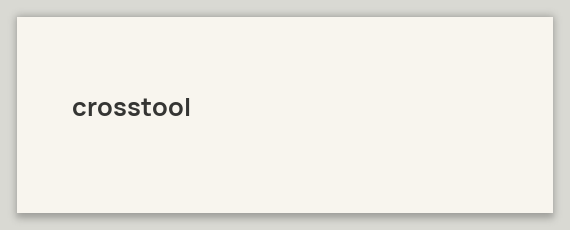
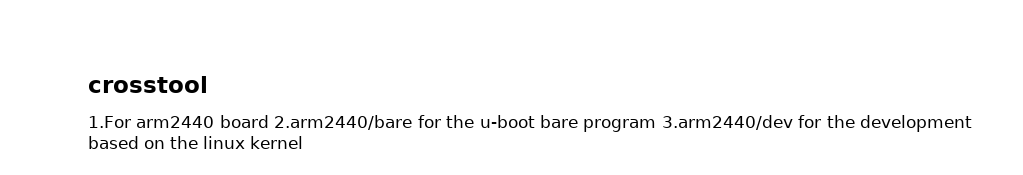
+ 1.For arm2440 board 2.arm2440/bare for the u-boot bare program 3.arm2440/dev for the development based on the linux kernel

